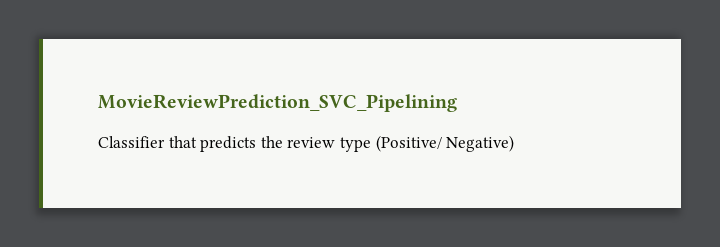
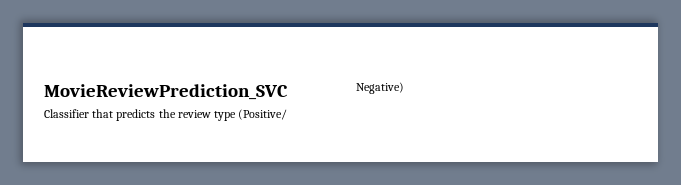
- MovieReviewPrediction_SVC_Pipelining
+ MovieReviewPrediction_SVC

